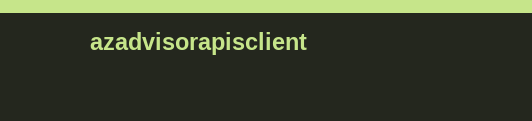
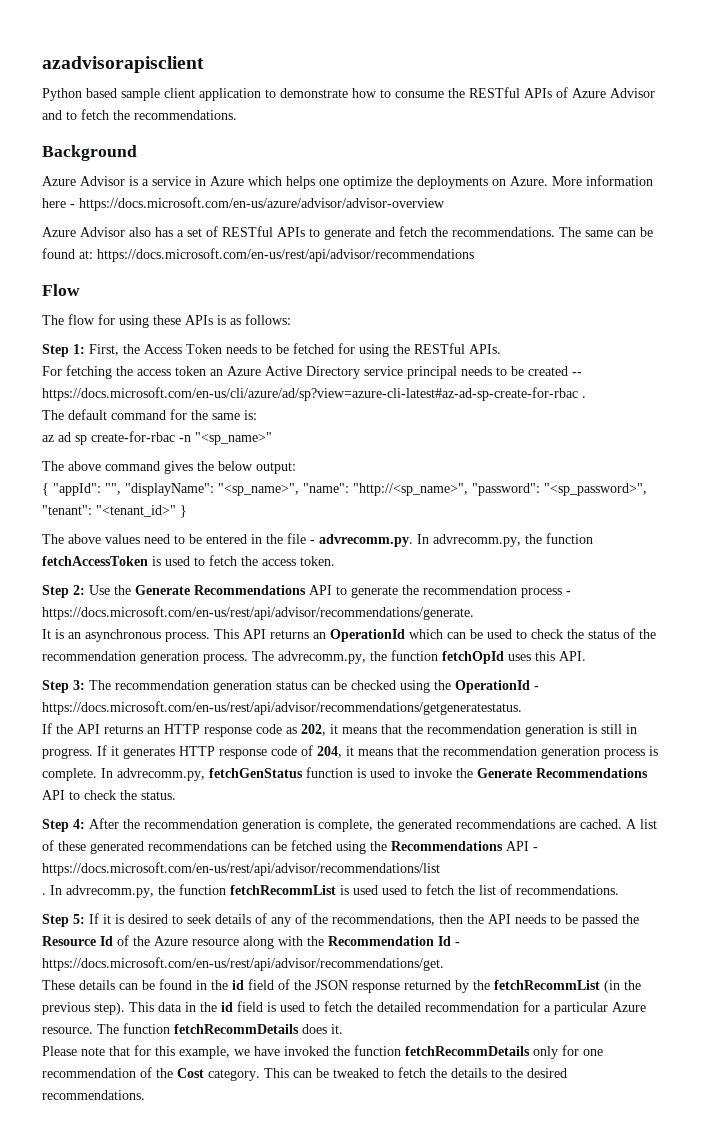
+ Python based sample client application to demonstrate how to consume the RESTful APIs of Azure Advisor and to fetch the recommendations.
+ Background
+ Azure Advisor is a service in Azure which helps one optimize the deployments on Azure. More information here - https://docs.microsoft.com/en-us/azure/advisor/advisor-overview
+ Azure Advisor also has a set of RESTful APIs to generate and fetch the recommendations. The same can be found at: https://docs.microsoft.com/en-us/rest/api/advisor/recommendations
+ Flow
+ The flow for using these APIs is as follows:
+ Step 1: First, the Access Token needs to be fetched for using the RESTful APIs.
+ For fetching the access token an Azure Active Directory service principal needs to be created -- https://docs.microsoft.com/en-us/cli/azure/ad/sp?view=azure-cli-latest#az-ad-sp-create-for-rbac .
+ The default command for the same is:
+ az ad sp create-for-rbac -n "<sp_name>"
+ The above command gives the below output:
+ { "appId": "", "displayName": "<sp_name>", "name": "http://<sp_name>", "password": "<sp_password>", "tenant": "<tenant_id>" }
+ The above values need to be entered in the file - advrecomm.py. In advrecomm.py, the function fetchAccessToken is used to fetch the access token.
+ Step 2: Use the Generate Recommendations API to generate the recommendation process - https://docs.microsoft.com/en-us/rest/api/advisor/recommendations/generate.
+ It is an asynchronous process. This API returns an OperationId which can be used to check the status of the recommendation generation process. The advrecomm.py, the function fetchOpId uses this API.
+ Step 3: The recommendation generation status can be checked using the OperationId - https://docs.microsoft.com/en-us/rest/api/advisor/recommendations/getgeneratestatus.
+ If the API returns an HTTP response code as 202, it means that the recommendation generation is still in progress. If it generates HTTP response code of 204, it means that the recommendation generation process is complete. In advrecomm.py, fetchGenStatus function is used to invoke the Generate Recommendations API to check the status.
+ Step 4: After the recommendation generation is complete, the generated recommendations are cached. A list of these generated recommendations can be fetched using the Recommendations API - https://docs.microsoft.com/en-us/rest/api/advisor/recommendations/list
+ . In advrecomm.py, the function fetchRecommList is used used to fetch the list of recommendations.
+ Step 5: If it is desired to seek details of any of the recommendations, then the API needs to be passed the Resource Id of the Azure resource along with the Recommendation Id - https://docs.microsoft.com/en-us/rest/api/advisor/recommendations/get.
+ These details can be found in the id field of the JSON response returned by the fetchRecommList (in the previous step). This data in the id field is used to fetch the detailed recommendation for a particular Azure resource. The function fetchRecommDetails does it.
+ Please note that for this example, we have invoked the function fetchRecommDetails only for one recommendation of the Cost category. This can be tweaked to fetch the details to the desired recommendations.

